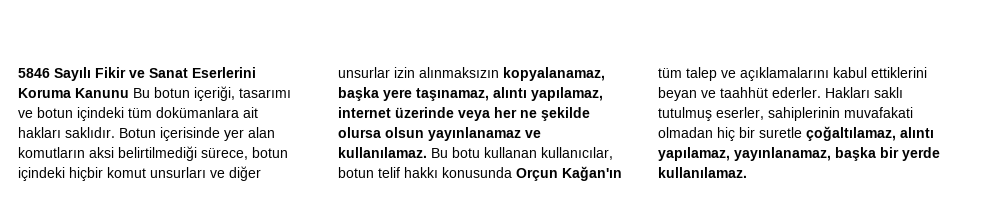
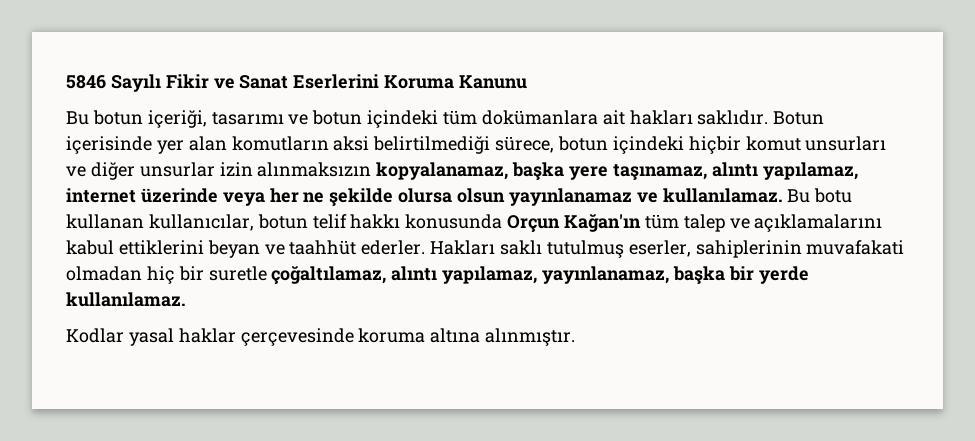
- 5846 Sayılı Fikir ve Sanat Eserlerini Koruma Kanunu Bu botun içeriği, tasarımı ve botun içindeki tüm dokümanlara ait hakları saklıdır.
+ 5846 Sayılı Fikir ve Sanat Eserlerini Koruma Kanunu
+ Bu botun içeriği, tasarımı ve botun içindeki tüm dokümanlara ait hakları saklıdır.
+ Kodlar yasal haklar çerçevesinde koruma altına alınmıştır.

